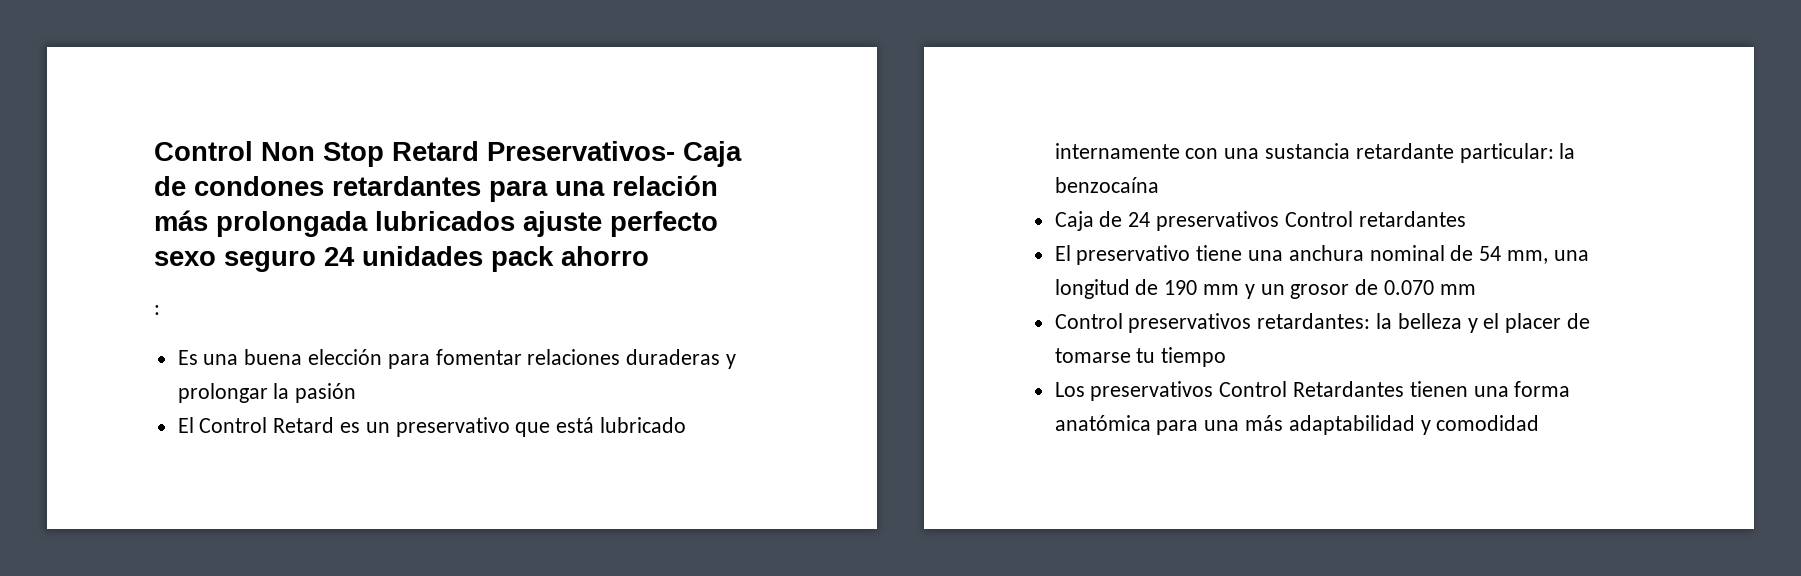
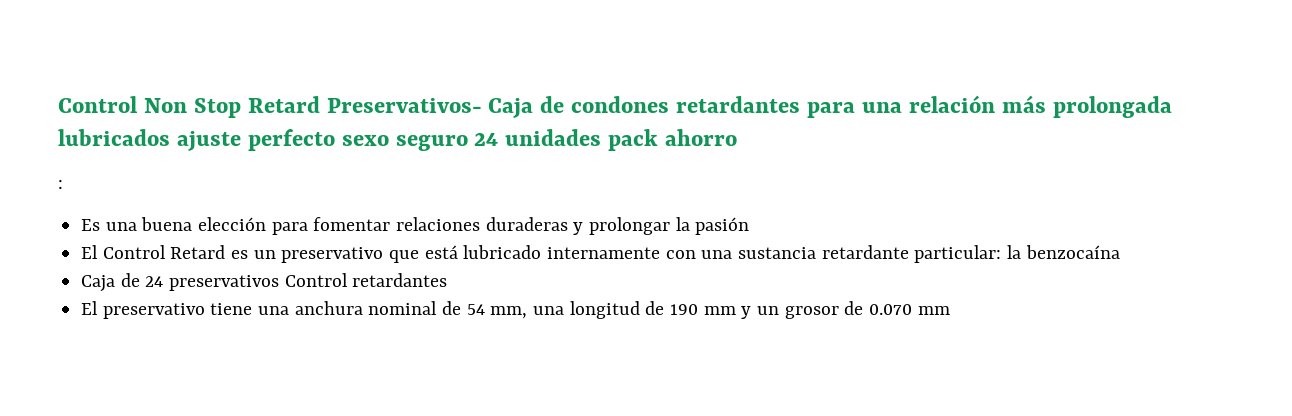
- Control preservativos retardantes: la belleza y el placer de tomarse tu tiempo
- Los preservativos Control Retardantes tienen una forma anatómica para una más adaptabilidad y comodidad

